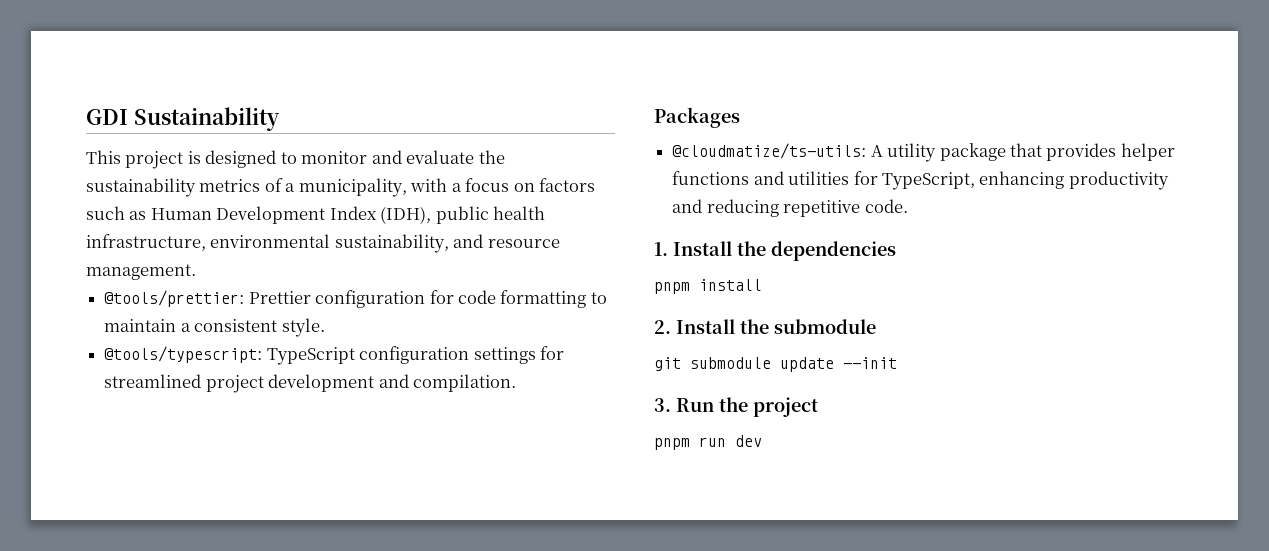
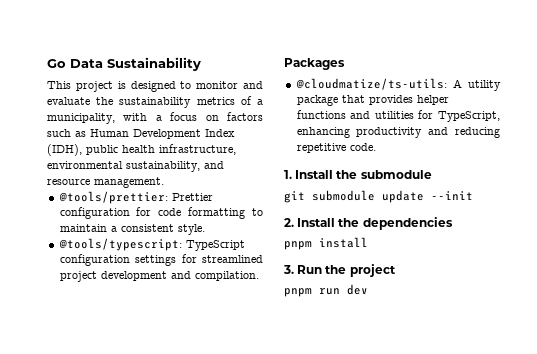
- GDI Sustainability
+ Go Data Sustainability
- 1. Install the dependencies
- pnpm install
- 2. Install the submodule
+ 1. Install the submodule
+ 2. Install the dependencies
+ pnpm install

